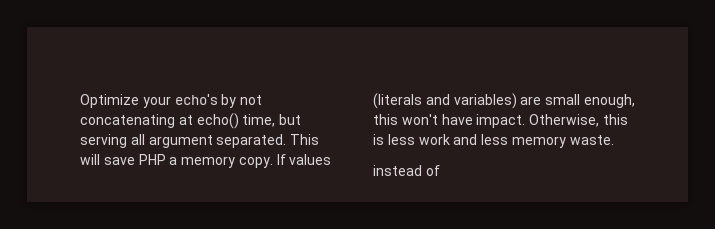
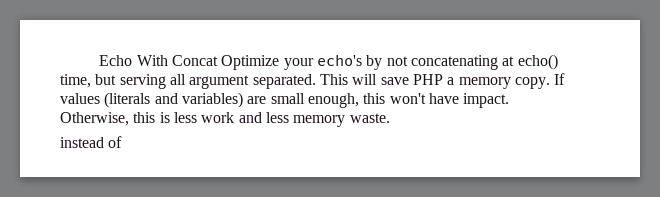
- Optimize your echo's by not concatenating at echo() time, but serving all argument separated.
+ Echo With Concat Optimize your echo's by not concatenating at echo() time, but serving all argument separated.

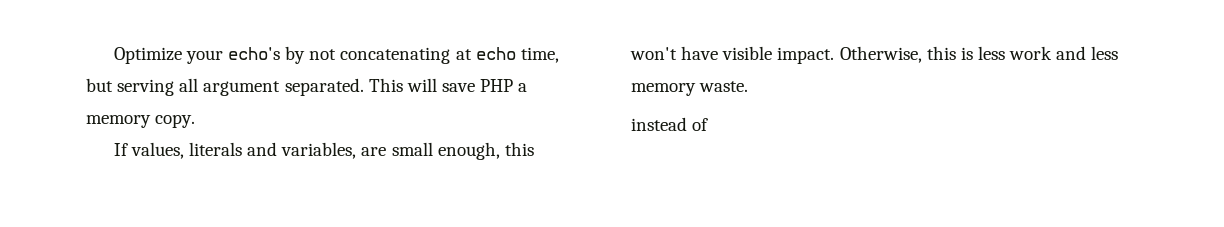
- Echo With Concat Optimize your echo's by not concatenating at echo() time, but serving all argument separated.
+ Optimize your echo's by not concatenating at echo time, but serving all argument separated.
- This will save PHP a memory copy. If values (literals and variables) are small enough, this won't have impact.
+ This will save PHP a memory copy.
+ If values, literals and variables, are small enough, this won't have visible impact.

